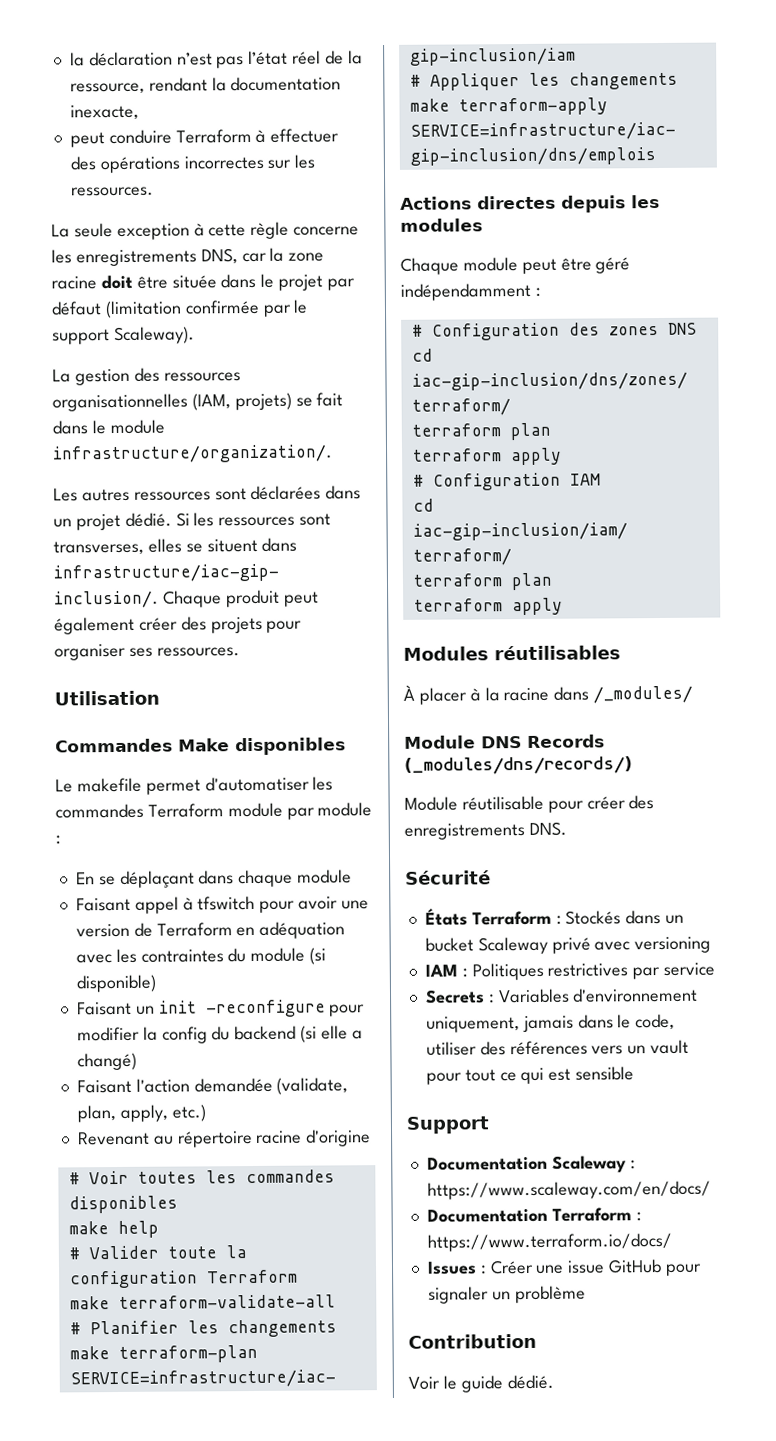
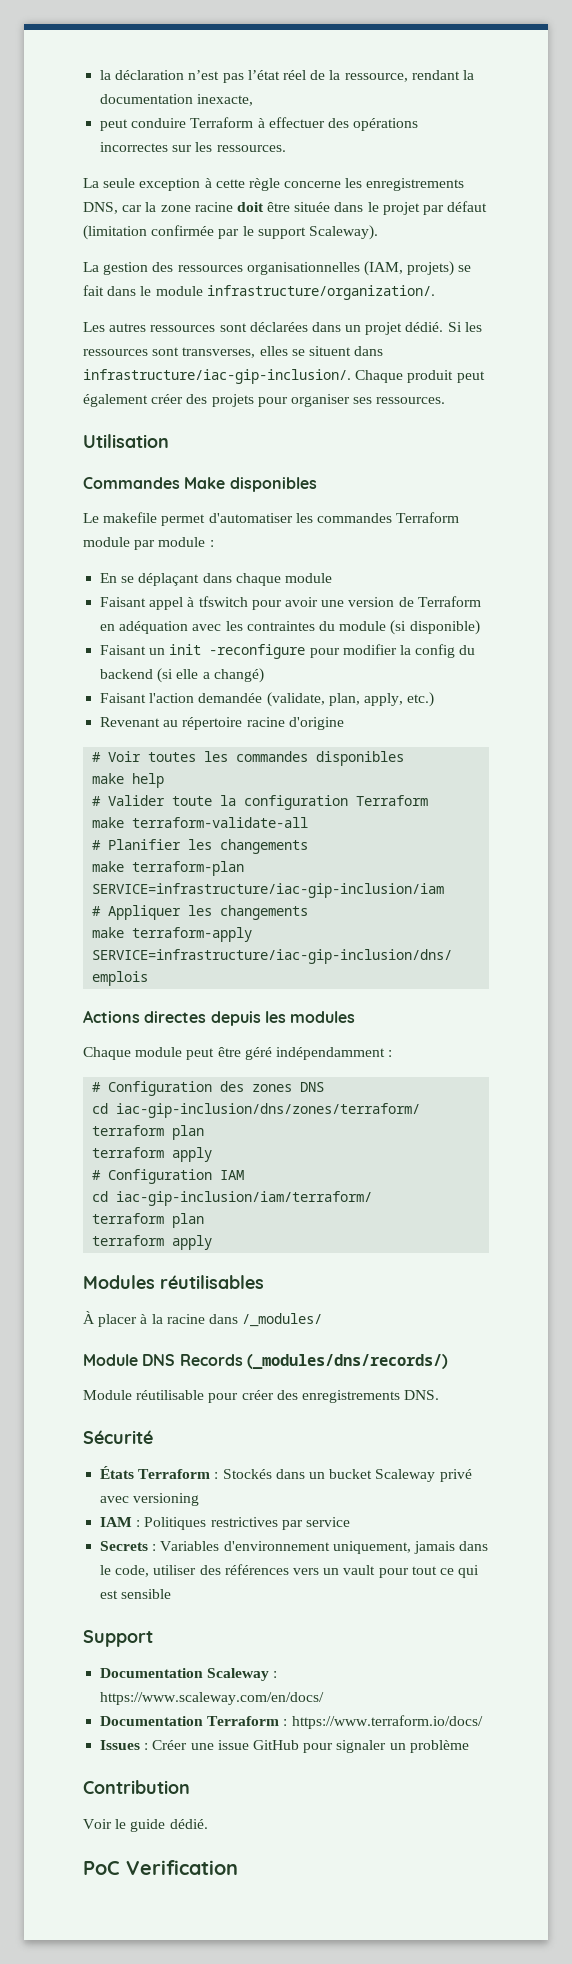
+ PoC Verification

